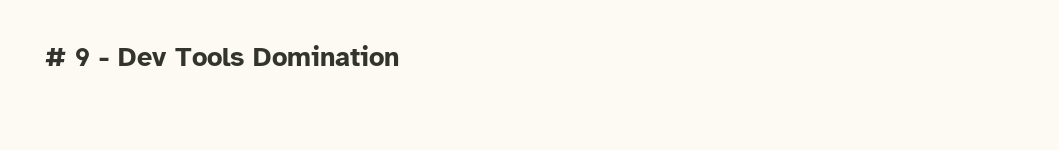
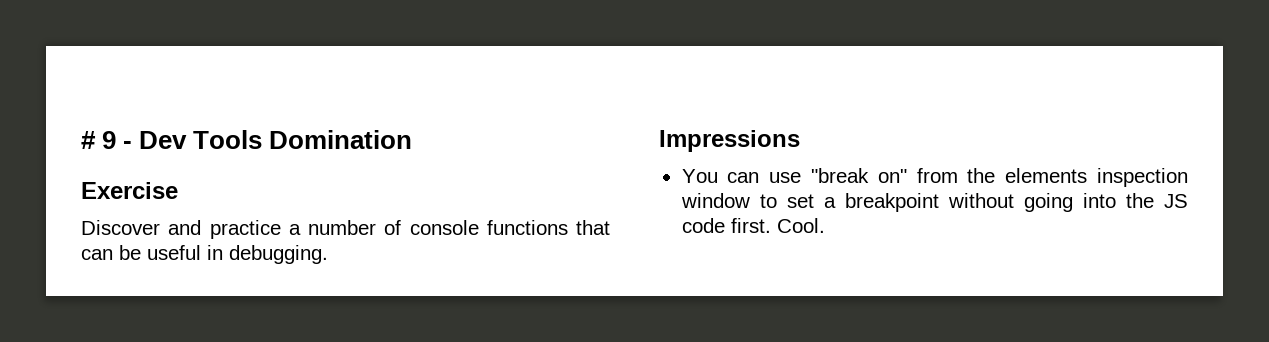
+ Exercise
+ Discover and practice a number of console functions that can be useful in debugging.
+ Impressions
+ You can use "break on" from the elements inspection window to set a breakpoint without going into the JS code first. Cool.

